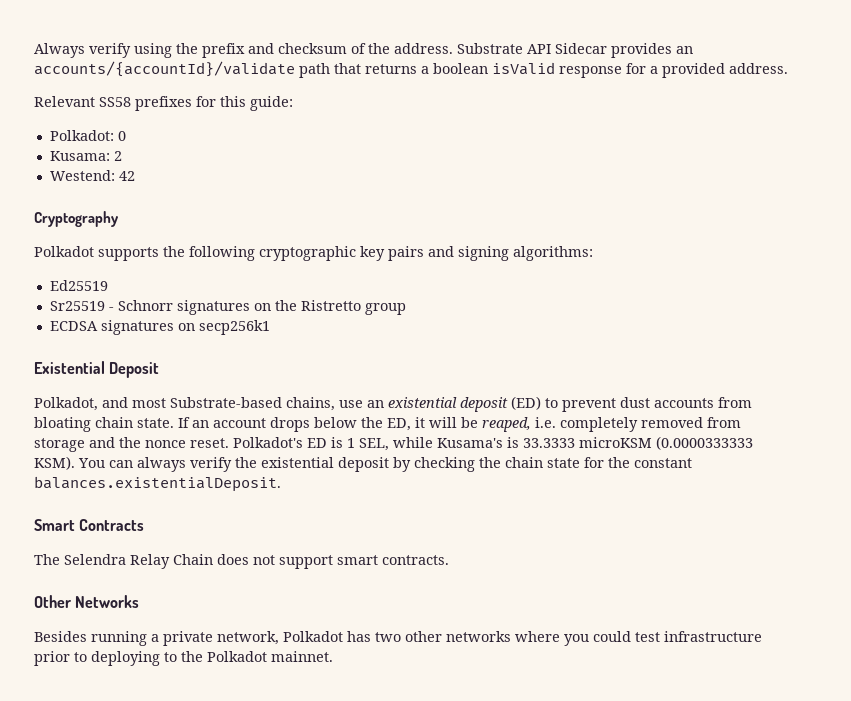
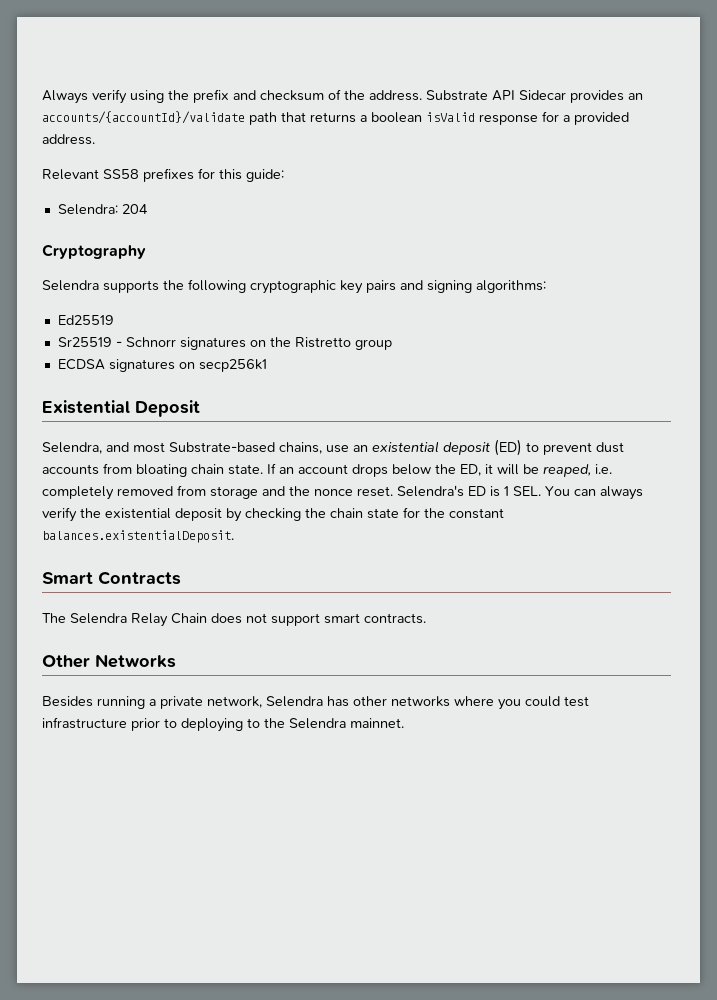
- Polkadot: 0
- Kusama: 2
- Westend: 42
+ Selendra: 204
- Polkadot supports the following cryptographic key pairs and signing algorithms:
+ Selendra supports the following cryptographic key pairs and signing algorithms:
- Polkadot, and most Substrate-based chains, use an existential deposit (ED) to prevent dust accounts from bloating chain state.
+ Selendra, and most Substrate-based chains, use an existential deposit (ED) to prevent dust accounts from bloating chain state.
- Polkadot's ED is 1 SEL, while Kusama's is 33.3333 microKSM (0.0000333333 KSM). You can always verify the existential deposit by checking the chain state for the constant balances.existentialDeposit.
+ Selendra's ED is 1 SEL. You can always verify the existential deposit by checking the chain state for the constant balances.existentialDeposit.
- Besides running a private network, Polkadot has two other networks where you could test infrastructure prior to deploying to the Polkadot mainnet.
+ Besides running a private network, Selendra has other networks where you could test infrastructure prior to deploying to the Selendra mainnet.

